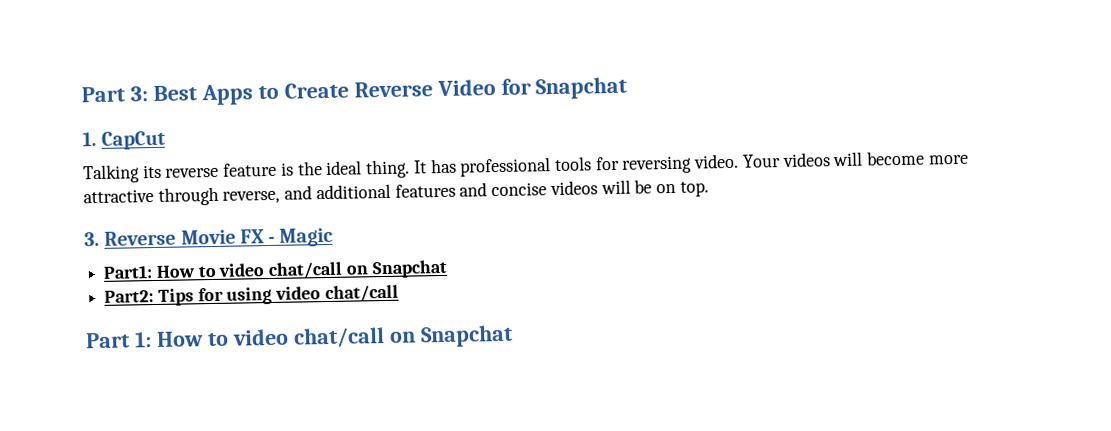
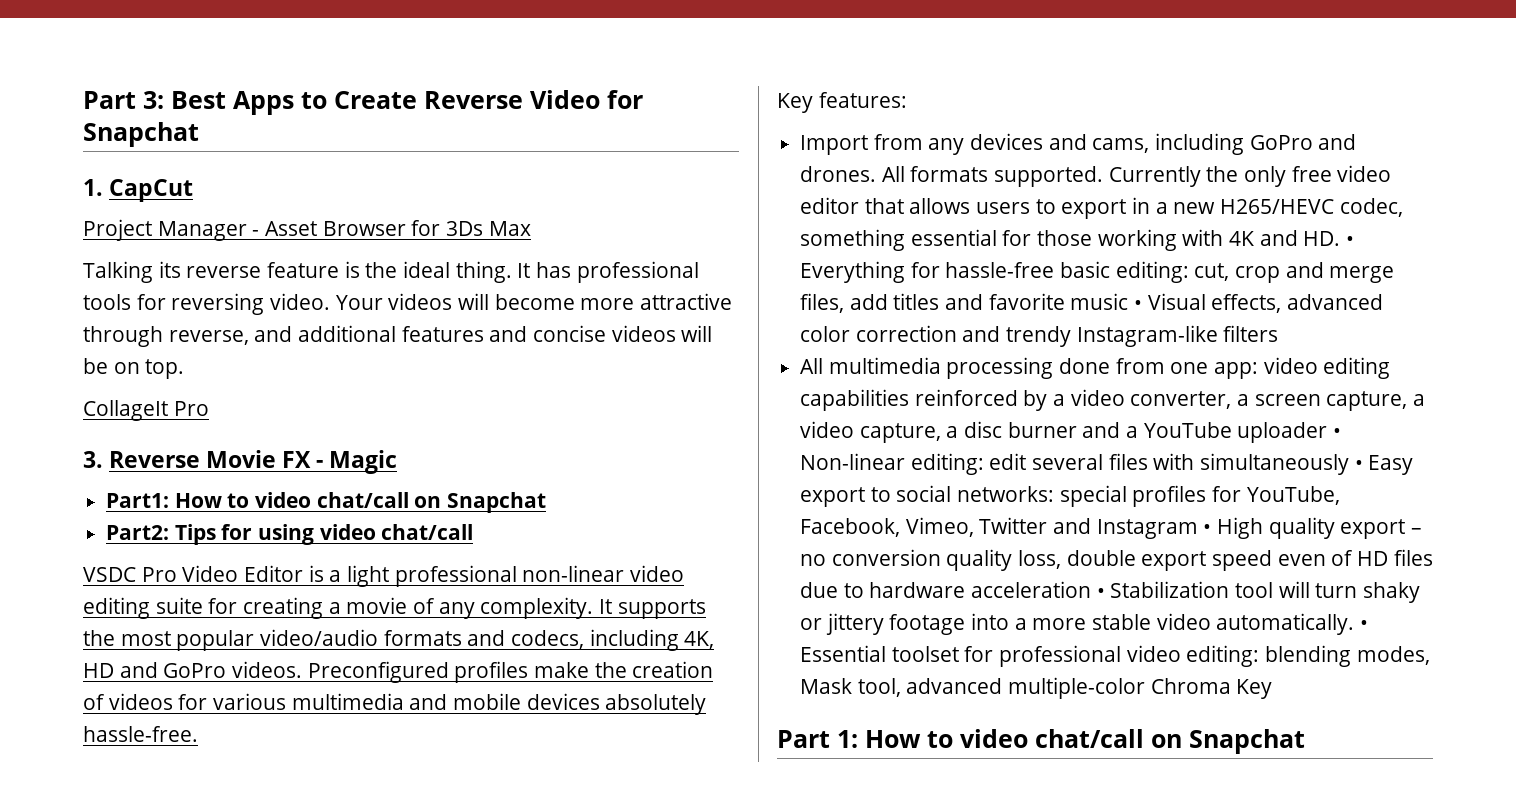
+ Project Manager - Asset Browser for 3Ds Max
+ CollageIt Pro
+ VSDC Pro Video Editor is a light professional non-linear video editing suite for creating a movie of any complexity. It supports the most popular video/audio formats and codecs, including 4K, HD and GoPro videos. Preconfigured profiles make the creation of videos for various multimedia and mobile devices absolutely hassle-free.
+ Key features:
+ Import from any devices and cams, including GoPro and drones. All formats supported. Сurrently the only free video editor that allows users to export in a new H265/HEVC codec, something essential for those working with 4K and HD. • Everything for hassle-free basic editing: cut, crop and merge files, add titles and favorite music • Visual effects, advanced color correction and trendy Instagram-like filters
+ All multimedia processing done from one app: video editing capabilities reinforced by a video converter, a screen capture, a video capture, a disc burner and a YouTube uploader • Non-linear editing: edit several files with simultaneously • Easy export to social networks: special profiles for YouTube, Facebook, Vimeo, Twitter and Instagram • High quality export – no conversion quality loss, double export speed even of HD files due to hardware acceleration • Stabilization tool will turn shaky or jittery footage into a more stable video automatically. • Essential toolset for professional video editing: blending modes, Mask tool, advanced multiple-color Chroma Key

